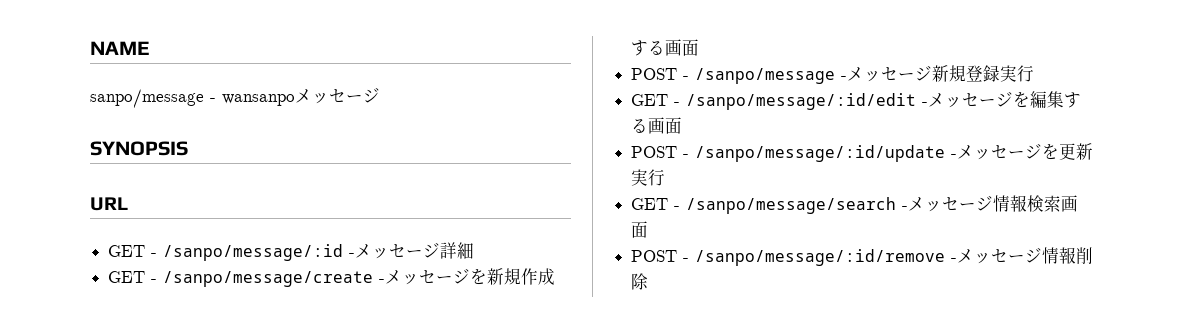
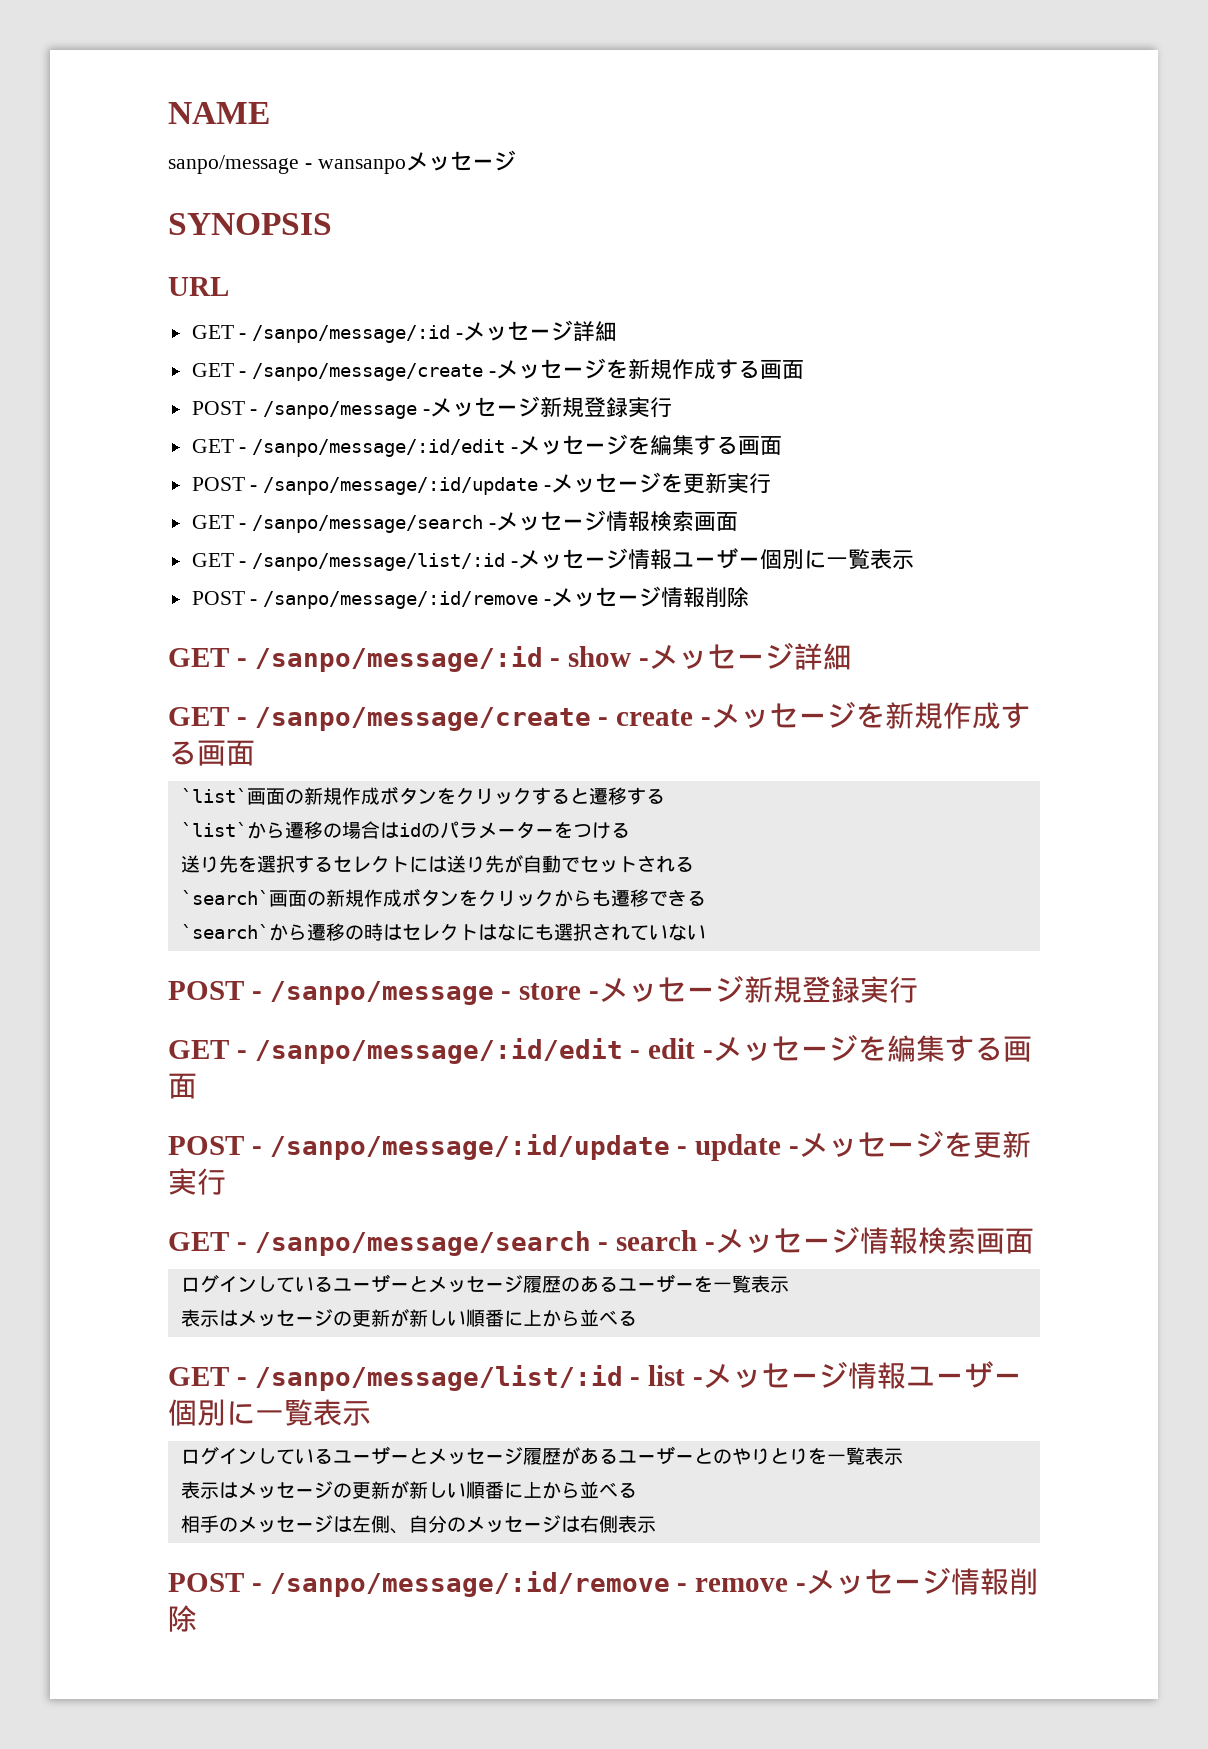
+ GET - /sanpo/message/list/:id -メッセージ情報ユーザー個別に一覧表示
+ GET - /sanpo/message/:id - show -メッセージ詳細
+ GET - /sanpo/message/create - create -メッセージを新規作成する画面
+ `list`画面の新規作成ボタンをクリックすると遷移する
+ `list`から遷移の場合はidのパラメーターをつける
+ 送り先を選択するセレクトには送り先が自動でセットされる
+ `search`画面の新規作成ボタンをクリックからも遷移できる
+ `search`から遷移の時はセレクトはなにも選択されていない
+ POST - /sanpo/message - store -メッセージ新規登録実行
+ GET - /sanpo/message/:id/edit - edit -メッセージを編集する画面
+ POST - /sanpo/message/:id/update - update -メッセージを更新実行
+ GET - /sanpo/message/search - search -メッセージ情報検索画面
+ ログインしているユーザーとメッセージ履歴のあるユーザーを一覧表示
+ 表示はメッセージの更新が新しい順番に上から並べる
+ GET - /sanpo/message/list/:id - list -メッセージ情報ユーザー個別に一覧表示
+ ログインしているユーザーとメッセージ履歴があるユーザーとのやりとりを一覧表示
+ 表示はメッセージの更新が新しい順番に上から並べる
+ 相手のメッセージは左側、自分のメッセージは右側表示
+ POST - /sanpo/message/:id/remove - remove -メッセージ情報削除

